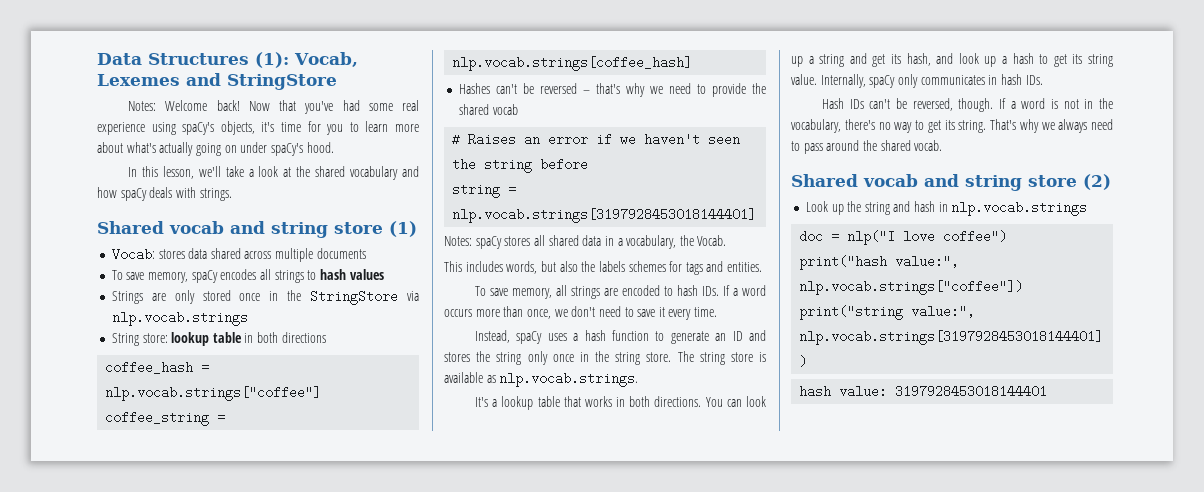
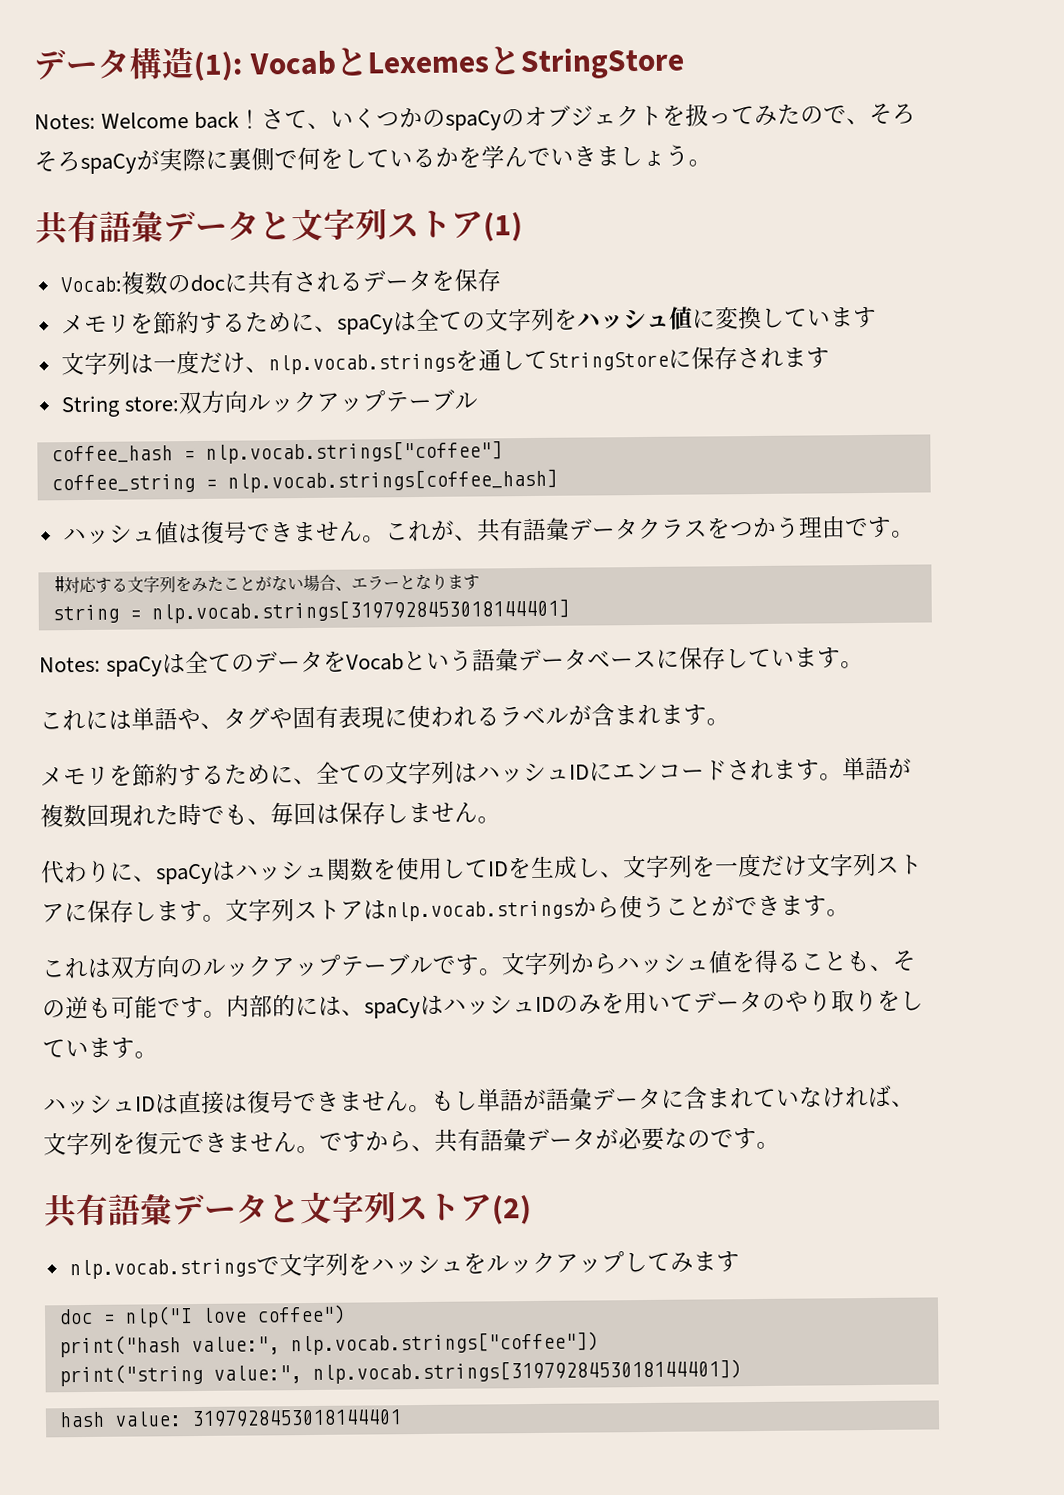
- Data Structures (1): Vocab, Lexemes and StringStore
- Notes: Welcome back! Now that you've had some real experience using spaCy's objects, it's time for you to learn more about what's actually going on under spaCy's hood.
- In this lesson, we'll take a look at the shared vocabulary and how spaCy deals with strings.
- Shared vocab and string store (1)
- Vocab: stores data shared across multiple documents
- To save memory, spaCy encodes all strings to hash values
- Strings are only stored once in the StringStore via nlp.vocab.strings
- String store: lookup table in both directions
+ データ構造(1): VocabとLexemesとStringStore
+ Notes: Welcome back！さて、いくつかのspaCyのオブジェクトを扱ってみたので、そろそろspaCyが実際に裏側で何をしているかを学んでいきましょう。
+ 共有語彙データと文字列ストア(1)
+ Vocab:複数のdocに共有されるデータを保存
+ メモリを節約するために、spaCyは全ての文字列をハッシュ値に変換しています
+ 文字列は一度だけ、nlp.vocab.stringsを通してStringStoreに保存されます
+ String store:双方向ルックアップテーブル
- Hashes can't be reversed – that's why we need to provide the shared vocab
- # Raises an error if we haven't seen the string before
+ ハッシュ値は復号できません。これが、共有語彙データクラスをつかう理由です。
+ #対応する文字列をみたことがない場合、エラーとなります
- Notes: spaCy stores all shared data in a vocabulary, the Vocab.
- This includes words, but also the labels schemes for tags and entities.
- To save memory, all strings are encoded to hash IDs. If a word occurs more than once, we don't need to save it every time.
- Instead, spaCy uses a hash function to generate an ID and stores the string only once in the string store. The string store is available as nlp.vocab.strings.
- It's a lookup table that works in both directions. You can look up a string and get its hash, and look up a hash to get its string value. Internally, spaCy only communicates in hash IDs.
- Hash IDs can't be reversed, though. If a word is not in the vocabulary, there's no way to get its string. That's why we always need to pass around the shared vocab.
- Shared vocab and string store (2)
- Look up the string and hash in nlp.vocab.strings
+ Notes: spaCyは全てのデータをVocabという語彙データベースに保存しています。
+ これには単語や、タグや固有表現に使われるラベルが含まれます。
+ メモリを節約するために、全ての文字列はハッシュIDにエンコードされます。単語が複数回現れた時でも、毎回は保存しません。
+ 代わりに、spaCyはハッシュ関数を使用してIDを生成し、文字列を一度だけ文字列ストアに保存します。文字列ストアはnlp.vocab.stringsから使うことができます。
+ これは双方向のルックアップテーブルです。文字列からハッシュ値を得ることも、その逆も可能です。内部的には、spaCyはハッシュIDのみを用いてデータのやり取りをしています。
+ ハッシュIDは直接は復号できません。もし単語が語彙データに含まれていなければ、文字列を復元できません。ですから、共有語彙データが必要なのです。
+ 共有語彙データと文字列ストア(2)
+ nlp.vocab.stringsで文字列をハッシュをルックアップしてみます

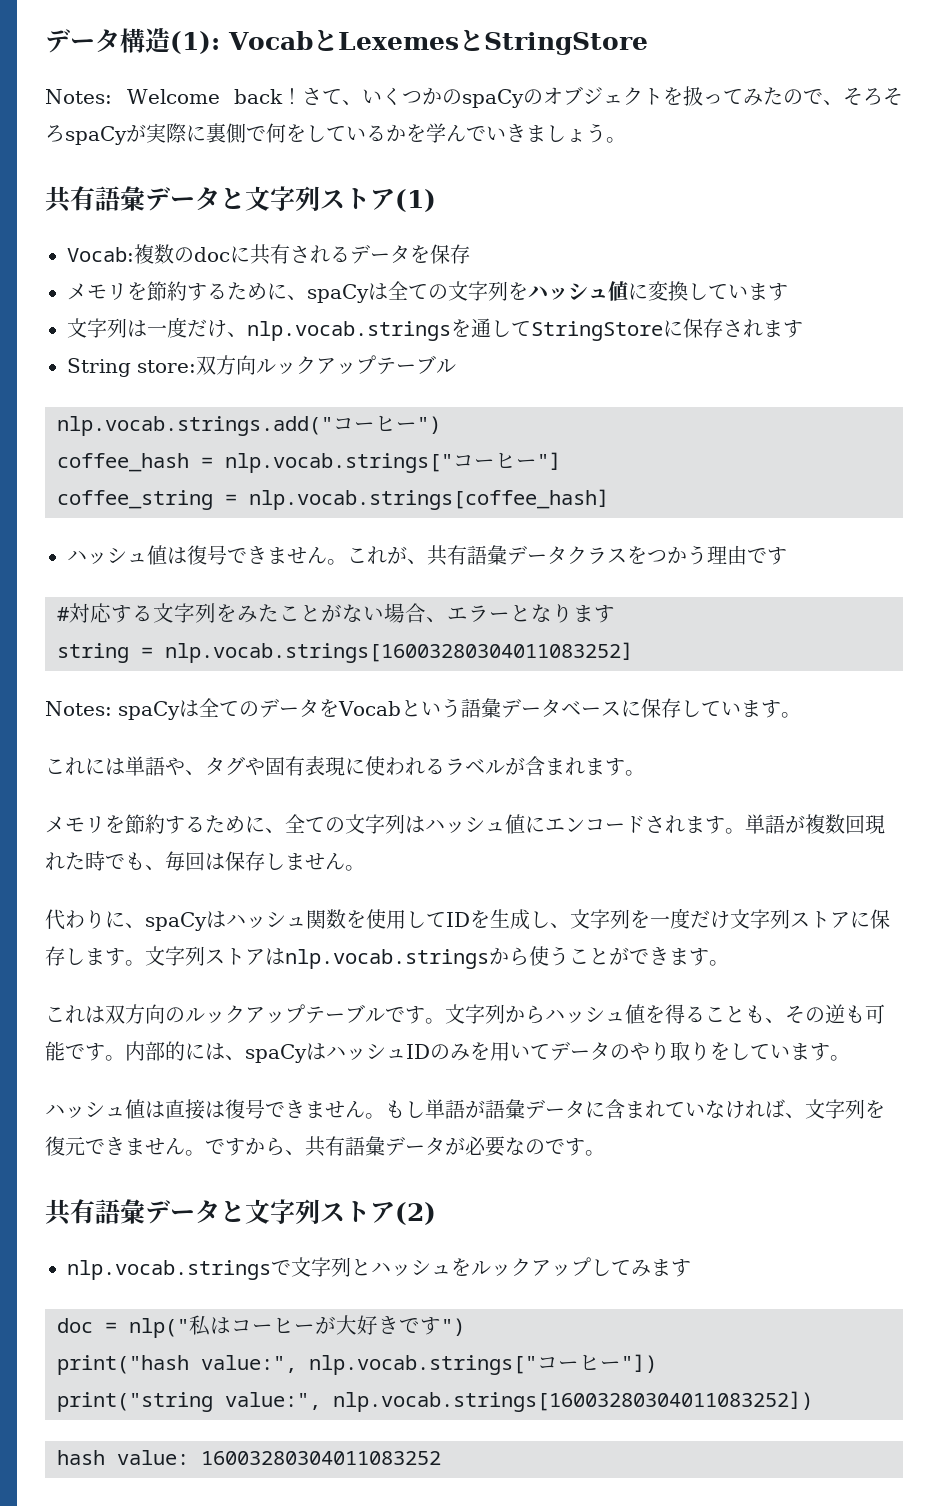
- coffee_hash = nlp.vocab.strings["coffee"]
+ nlp.vocab.strings.add("コーヒー")
+ coffee_hash = nlp.vocab.strings["コーヒー"]
- これが、共有語彙データクラスをつかう理由です。
+ これが、共有語彙データクラスをつかう理由です
- string = nlp.vocab.strings[3197928453018144401]
+ string = nlp.vocab.strings[16003280304011083252]
- メモリを節約するために、全ての文字列はハッシュIDにエンコードされます。
+ メモリを節約するために、全ての文字列はハッシュ値にエンコードされます。
- ハッシュIDは直接は復号できません。
+ ハッシュ値は直接は復号できません。
- nlp.vocab.stringsで文字列をハッシュをルックアップしてみます
+ nlp.vocab.stringsで文字列とハッシュをルックアップしてみます
- doc = nlp("I love coffee")
- print("hash value:", nlp.vocab.strings["coffee"])
+ doc = nlp("私はコーヒーが大好きです")
+ print("hash value:", nlp.vocab.strings["コーヒー"])
- print("string value:", nlp.vocab.strings[3197928453018144401])
+ print("string value:", nlp.vocab.strings[16003280304011083252])
- hash value: 3197928453018144401
+ hash value: 16003280304011083252

